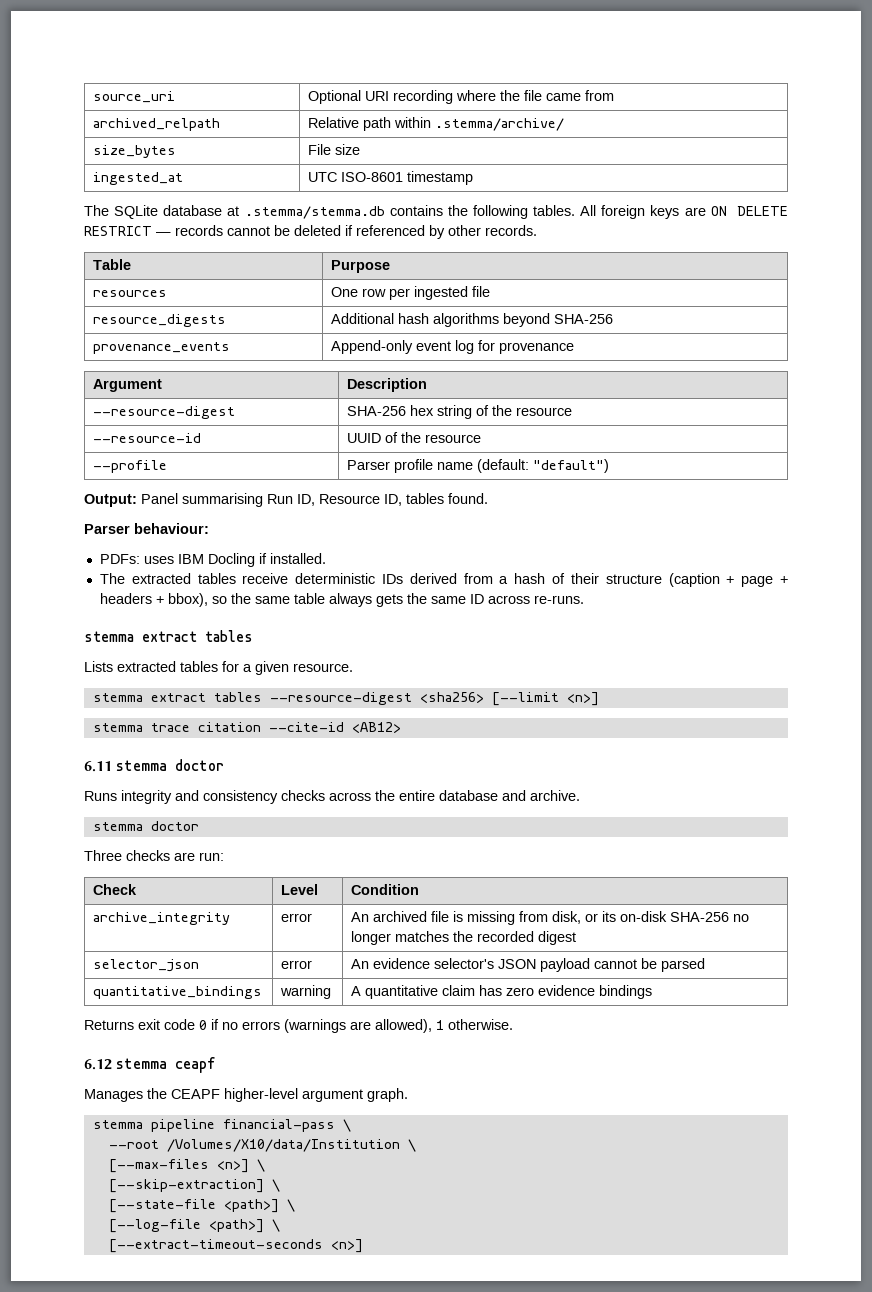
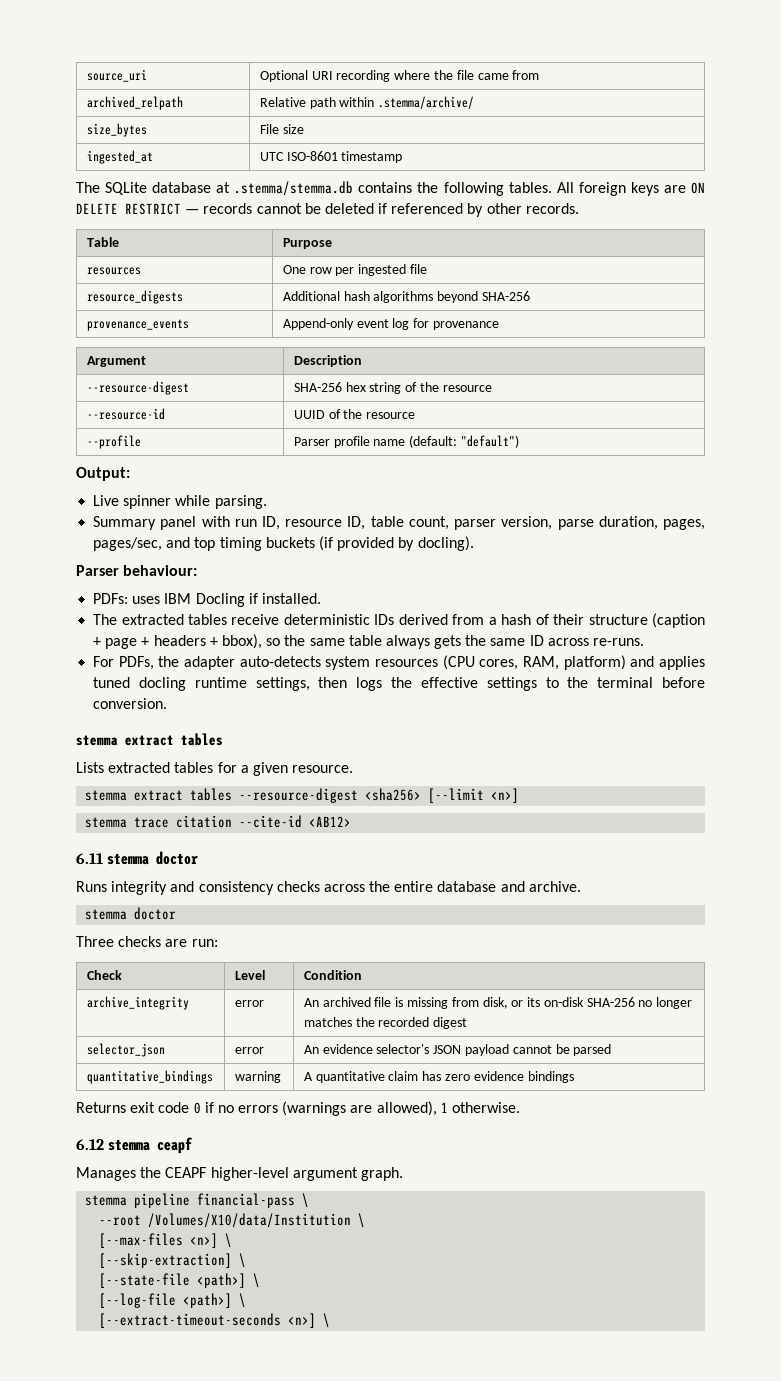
- Output: Panel summarising Run ID, Resource ID, tables found.
+ Output:
+ Live spinner while parsing.
+ Summary panel with run ID, resource ID, table count, parser version, parse duration, pages, pages/sec, and top timing buckets (if provided by docling).
+ For PDFs, the adapter auto-detects system resources (CPU cores, RAM, platform) and applies tuned docling runtime settings, then logs the effective settings to the terminal before conversion.
- [--extract-timeout-seconds <n>]
+ [--extract-timeout-seconds <n>] \

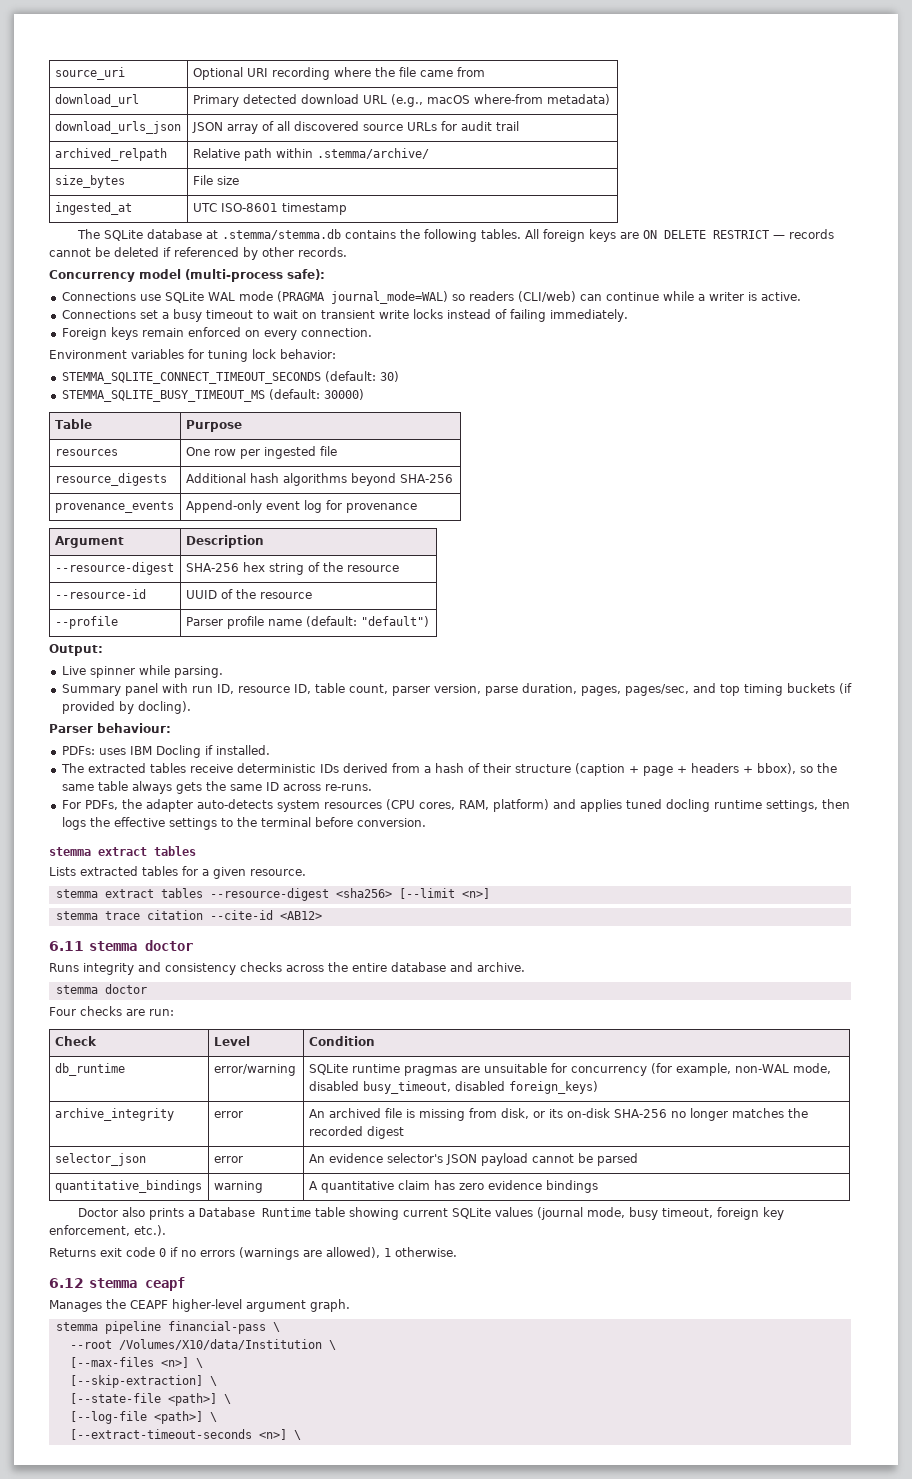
+ download_url | Primary detected download URL (e.g., macOS where-from metadata)
+ download_urls_json | JSON array of all discovered source URLs for audit trail
+ Concurrency model (multi-process safe):
+ Connections use SQLite WAL mode (PRAGMA journal_mode=WAL) so readers (CLI/web) can continue while a writer is active.
+ Connections set a busy timeout to wait on transient write locks instead of failing immediately.
+ Foreign keys remain enforced on every connection.
+ Environment variables for tuning lock behavior:
+ STEMMA_SQLITE_CONNECT_TIMEOUT_SECONDS (default: 30)
+ STEMMA_SQLITE_BUSY_TIMEOUT_MS (default: 30000)
- Three checks are run:
+ Four checks are run:
+ db_runtime | error/warning | SQLite runtime pragmas are unsuitable for concurrency (for example, non-WAL mode, disabled busy_timeout, disabled foreign_keys)
+ Doctor also prints a Database Runtime table showing current SQLite values (journal mode, busy timeout, foreign key enforcement, etc.).

